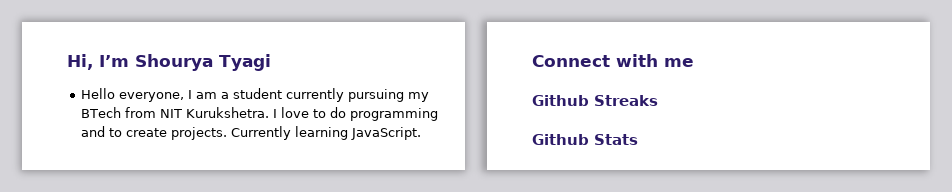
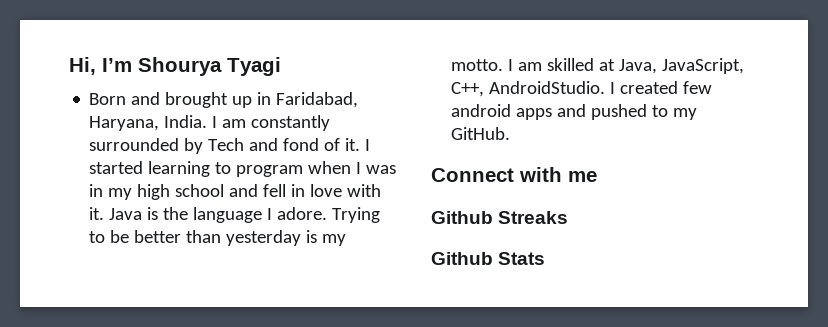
- Hello everyone, I am a student currently pursuing my BTech from NIT Kurukshetra. I love to do programming and to create projects. Currently learning JavaScript.
+ Born and brought up in Faridabad, Haryana, India. I am constantly surrounded by Tech and fond of it. I started learning to program when I was in my high school and fell in love with it. Java is the language I adore. Trying to be better than yesterday is my motto. I am skilled at Java, JavaScript, C++, AndroidStudio. I created few android apps and pushed to my GitHub.

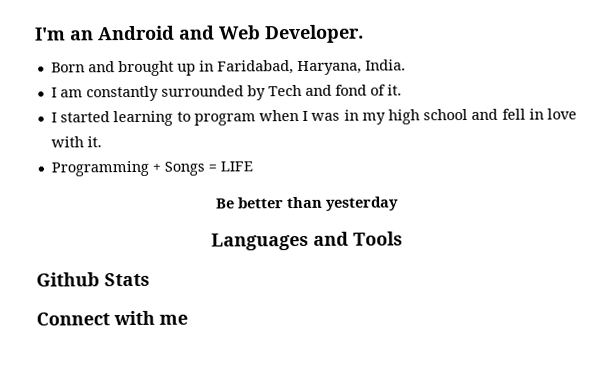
- Hi, I’m Shourya Tyagi
+ I'm an Android and Web Developer.
- Born and brought up in Faridabad, Haryana, India. I am constantly surrounded by Tech and fond of it. I started learning to program when I was in my high school and fell in love with it. Java is the language I adore. Trying to be better than yesterday is my motto. I am skilled at Java, JavaScript, C++, AndroidStudio. I created few android apps and pushed to my GitHub.
+ Born and brought up in Faridabad, Haryana, India.
+ I am constantly surrounded by Tech and fond of it.
+ I started learning to program when I was in my high school and fell in love with it.
+ Programming + Songs = LIFE
+ Be better than yesterday
+ Languages and Tools
+ Github Stats
- Github Streaks
- Github Stats

